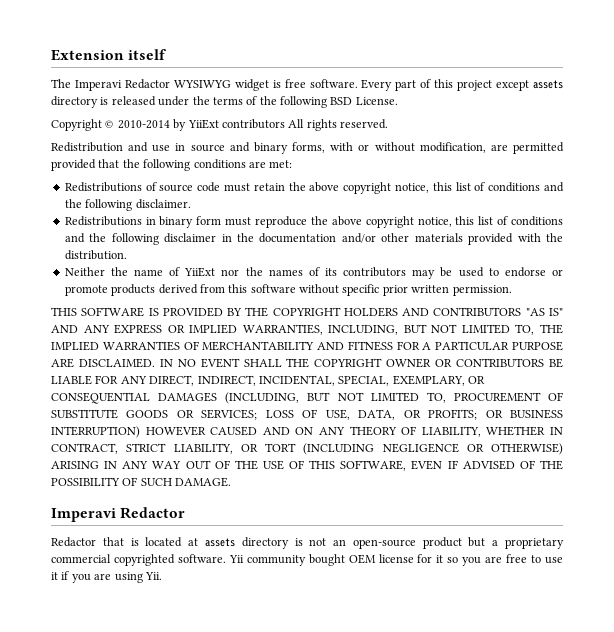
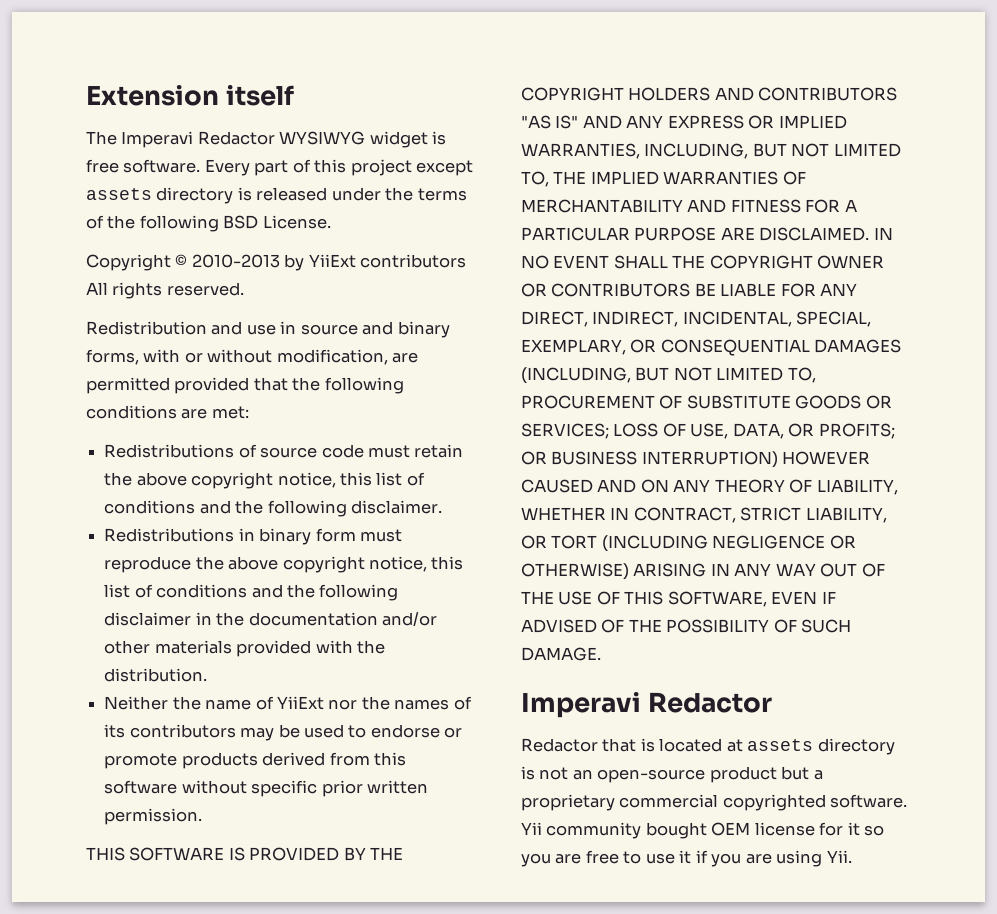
- Copyright © 2010-2014 by YiiExt contributors All rights reserved.
+ Copyright © 2010-2013 by YiiExt contributors All rights reserved.

